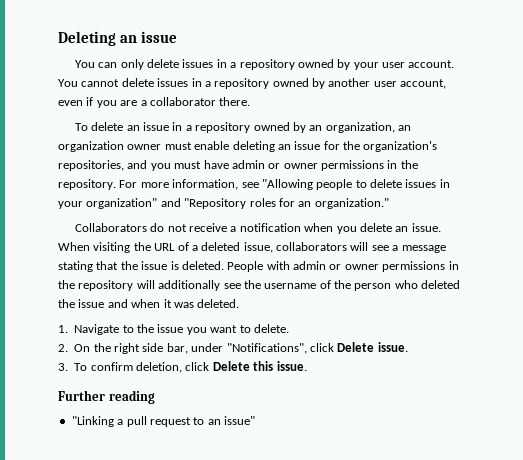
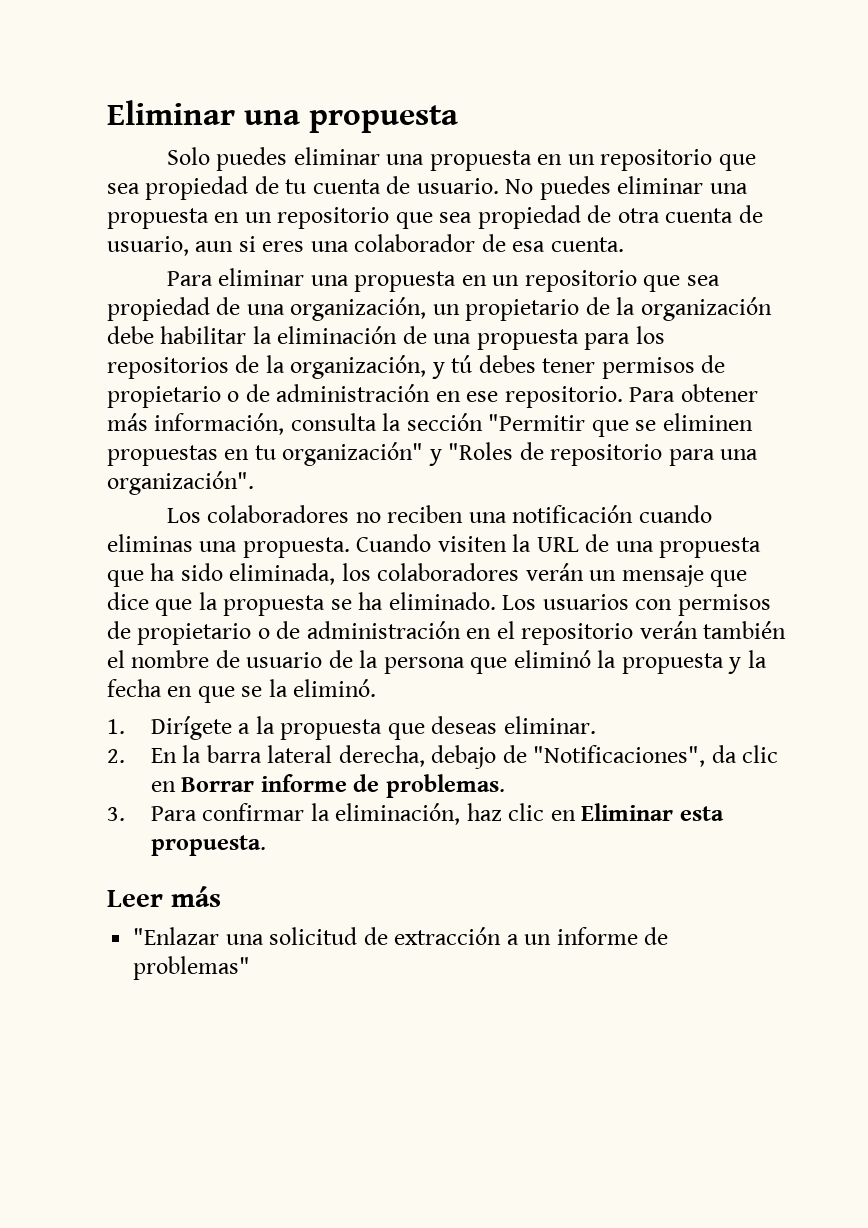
- Deleting an issue
- You can only delete issues in a repository owned by your user account. You cannot delete issues in a repository owned by another user account, even if you are a collaborator there.
- To delete an issue in a repository owned by an organization, an organization owner must enable deleting an issue for the organization's repositories, and you must have admin or owner permissions in the repository. For more information, see "Allowing people to delete issues in your organization" and "Repository roles for an organization."
- Collaborators do not receive a notification when you delete an issue. When visiting the URL of a deleted issue, collaborators will see a message stating that the issue is deleted. People with admin or owner permissions in the repository will additionally see the username of the person who deleted the issue and when it was deleted.
- 1. Navigate to the issue you want to delete.
- 2. On the right side bar, under "Notifications", click Delete issue.
- 3. To confirm deletion, click Delete this issue.
- Further reading
- "Linking a pull request to an issue"
+ Eliminar una propuesta
+ Solo puedes eliminar una propuesta en un repositorio que sea propiedad de tu cuenta de usuario. No puedes eliminar una propuesta en un repositorio que sea propiedad de otra cuenta de usuario, aun si eres una colaborador de esa cuenta.
+ Para eliminar una propuesta en un repositorio que sea propiedad de una organización, un propietario de la organización debe habilitar la eliminación de una propuesta para los repositorios de la organización, y tú debes tener permisos de propietario o de administración en ese repositorio. Para obtener más información, consulta la sección "Permitir que se eliminen propuestas en tu organización" y "Roles de repositorio para una organización".
+ Los colaboradores no reciben una notificación cuando eliminas una propuesta. Cuando visiten la URL de una propuesta que ha sido eliminada, los colaboradores verán un mensaje que dice que la propuesta se ha eliminado. Los usuarios con permisos de propietario o de administración en el repositorio verán también el nombre de usuario de la persona que eliminó la propuesta y la fecha en que se la eliminó.
+ 1. Dirígete a la propuesta que deseas eliminar.
+ 2. En la barra lateral derecha, debajo de "Notificaciones", da clic en Borrar informe de problemas.
+ 3. Para confirmar la eliminación, haz clic en Eliminar esta propuesta.
+ Leer más
+ "Enlazar una solicitud de extracción a un informe de problemas"

